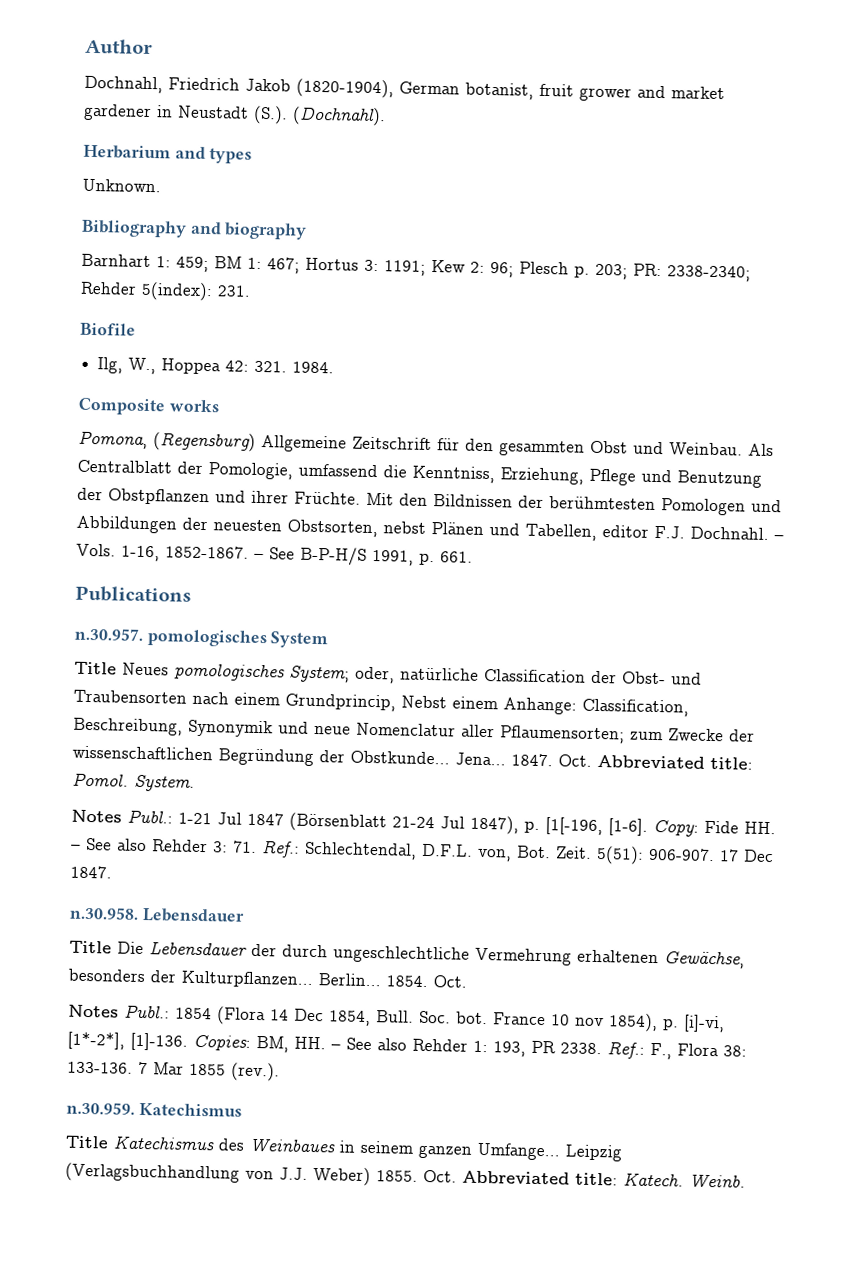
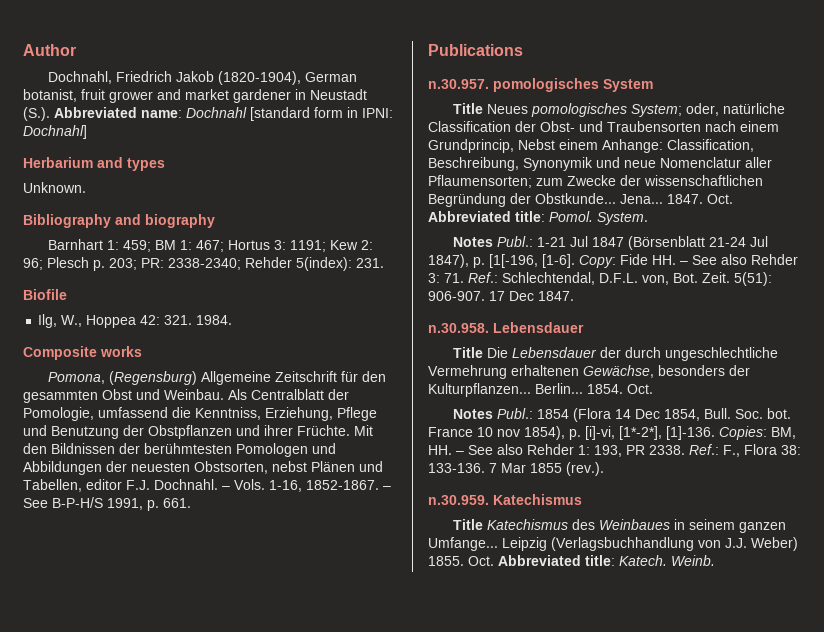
- Dochnahl, Friedrich Jakob (1820-1904), German botanist, fruit grower and market gardener in Neustadt (S.). (Dochnahl).
+ Dochnahl, Friedrich Jakob (1820-1904), German botanist, fruit grower and market gardener in Neustadt (S.). Abbreviated name: Dochnahl [standard form in IPNI: Dochnahl]

